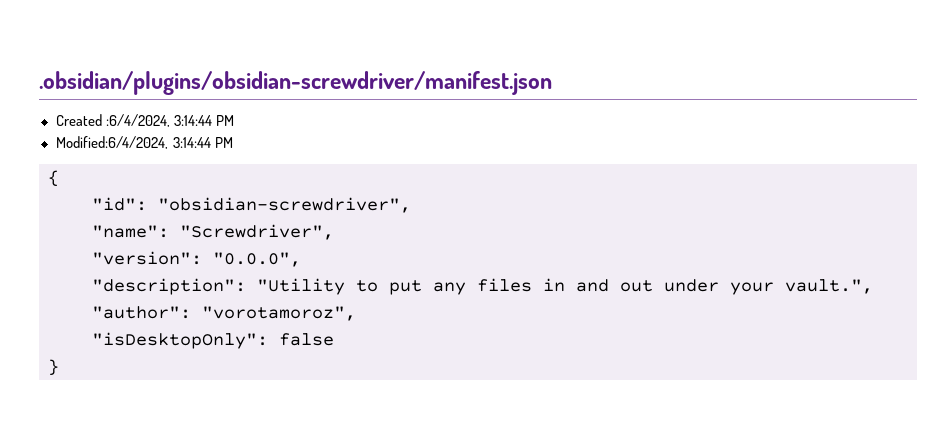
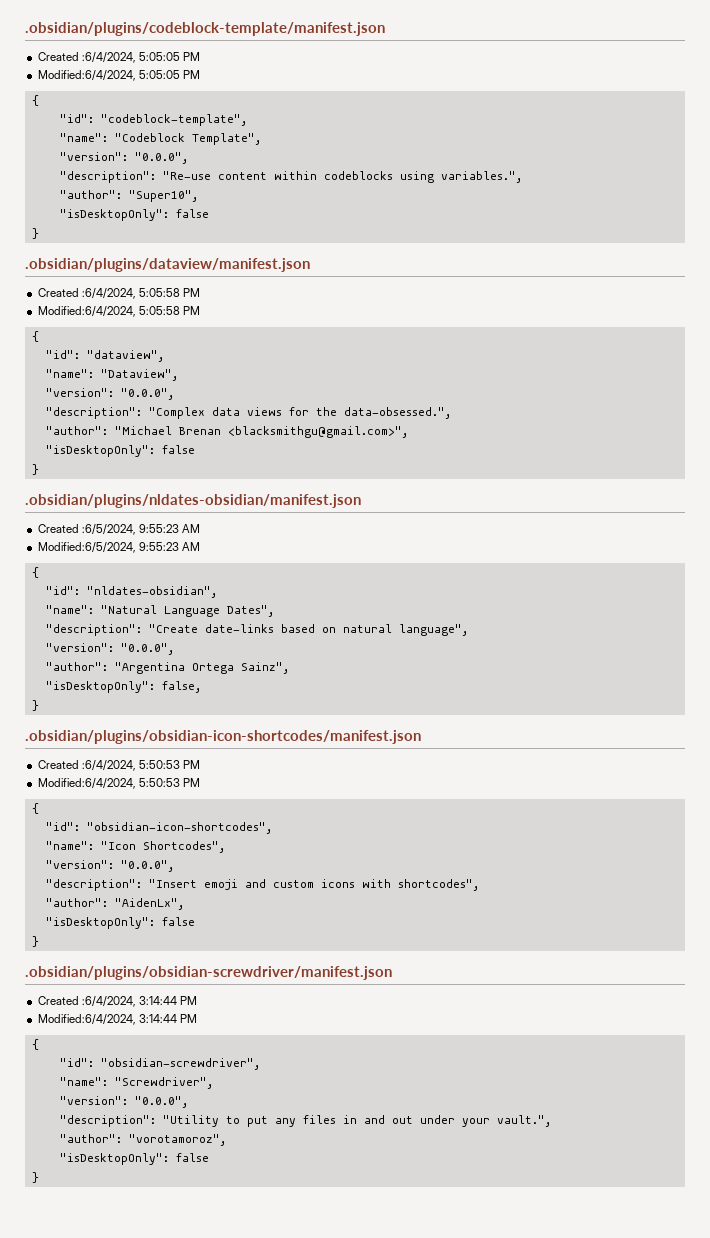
+ .obsidian/plugins/codeblock-template/manifest.json
+ Created :6/4/2024, 5:05:05 PM
+ Modified:6/4/2024, 5:05:05 PM
+ {
+ "id": "codeblock-template",
+ "name": "Codeblock Template",
+ "version": "0.0.0",
+ "description": "Re-use content within codeblocks using variables.",
+ "author": "Super10",
+ "isDesktopOnly": false
+ }
+ .obsidian/plugins/dataview/manifest.json
+ Created :6/4/2024, 5:05:58 PM
+ Modified:6/4/2024, 5:05:58 PM
+ {
+ "id": "dataview",
+ "name": "Dataview",
+ "version": "0.0.0",
+ "description": "Complex data views for the data-obsessed.",
+ "author": "Michael Brenan <blacksmithgu@gmail.com>",
+ "isDesktopOnly": false
+ }
+ .obsidian/plugins/nldates-obsidian/manifest.json
+ Created :6/5/2024, 9:55:23 AM
+ Modified:6/5/2024, 9:55:23 AM
+ {
+ "id": "nldates-obsidian",
+ "name": "Natural Language Dates",
+ "description": "Create date-links based on natural language",
+ "version": "0.0.0",
+ "author": "Argentina Ortega Sainz",
+ "isDesktopOnly": false,
+ }
+ .obsidian/plugins/obsidian-icon-shortcodes/manifest.json
+ Created :6/4/2024, 5:50:53 PM
+ Modified:6/4/2024, 5:50:53 PM
+ {
+ "id": "obsidian-icon-shortcodes",
+ "name": "Icon Shortcodes",
+ "version": "0.0.0",
+ "description": "Insert emoji and custom icons with shortcodes",
+ "author": "AidenLx",
+ "isDesktopOnly": false
+ }

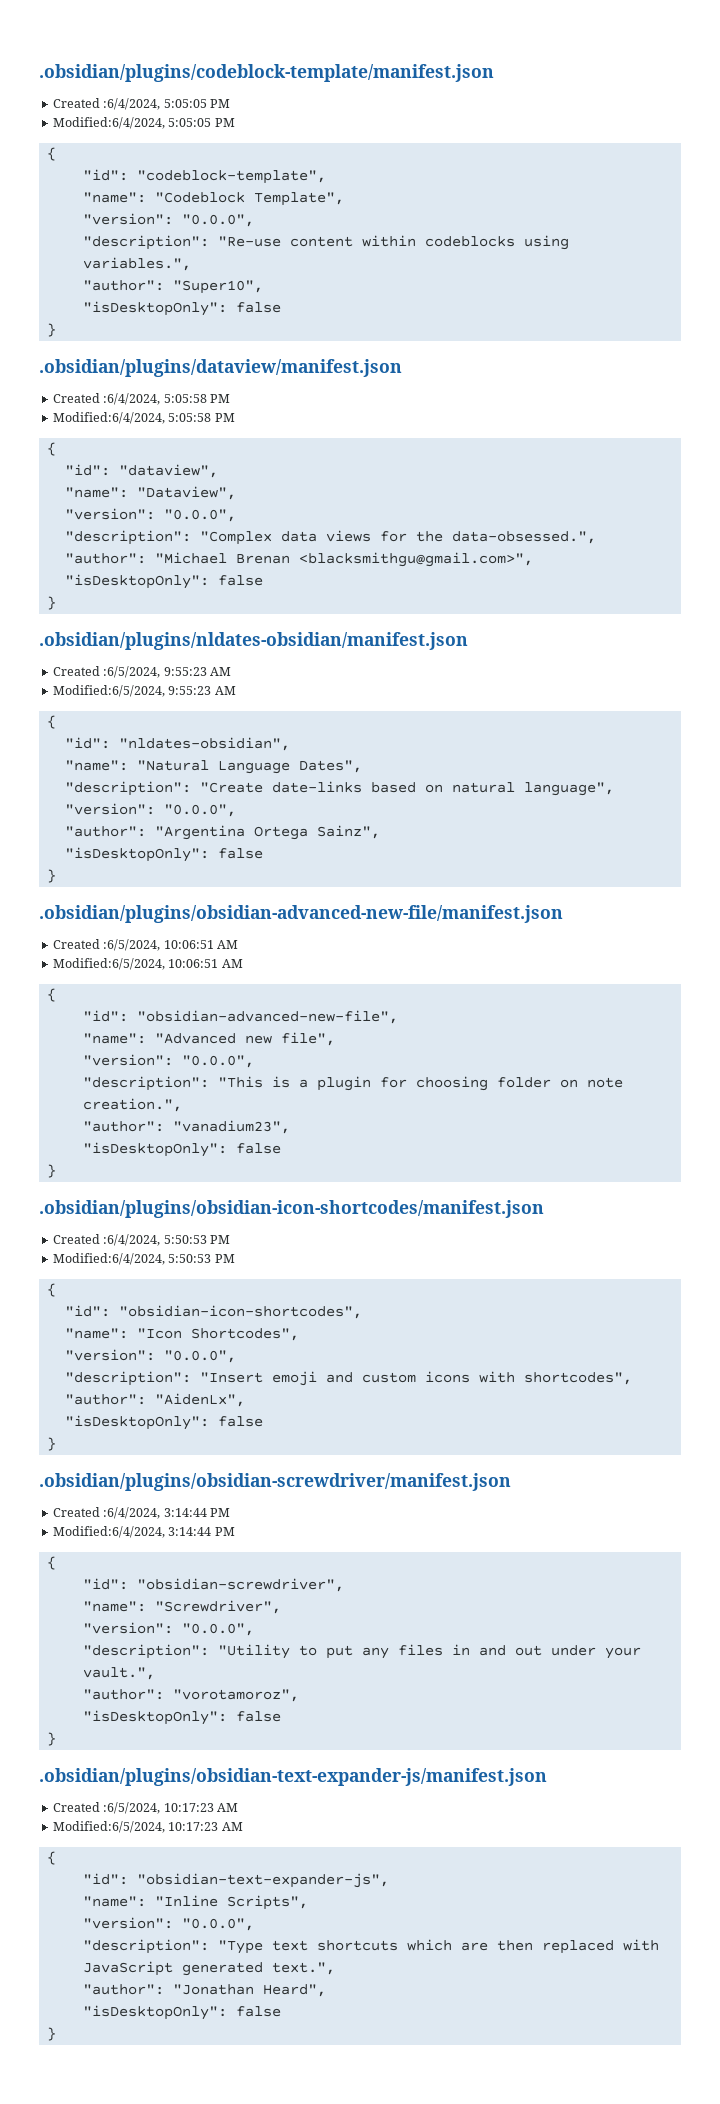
  "author": "Argentina Ortega Sainz",
- "isDesktopOnly": false,
+ "isDesktopOnly": false
+ }
+ .obsidian/plugins/obsidian-advanced-new-file/manifest.json
+ Created :6/5/2024, 10:06:51 AM
+ Modified:6/5/2024, 10:06:51 AM
+ {
+ "id": "obsidian-advanced-new-file",
+ "name": "Advanced new file",
+ "version": "0.0.0",
+ "description": "This is a plugin for choosing folder on note creation.",
+ "author": "vanadium23",
+ "isDesktopOnly": false
+ .obsidian/plugins/obsidian-text-expander-js/manifest.json
+ Created :6/5/2024, 10:17:23 AM
+ Modified:6/5/2024, 10:17:23 AM
+ {
+ "id": "obsidian-text-expander-js",
+ "name": "Inline Scripts",
+ "version": "0.0.0",
+ "description": "Type text shortcuts which are then replaced with JavaScript generated text.",
+ "author": "Jonathan Heard",
+ "isDesktopOnly": false
+ }

